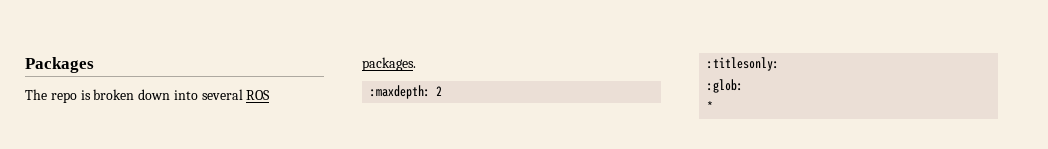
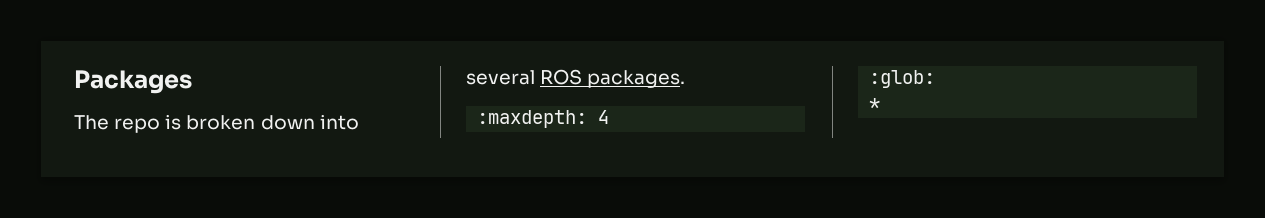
- :maxdepth: 2
- :titlesonly:
+ :maxdepth: 4

